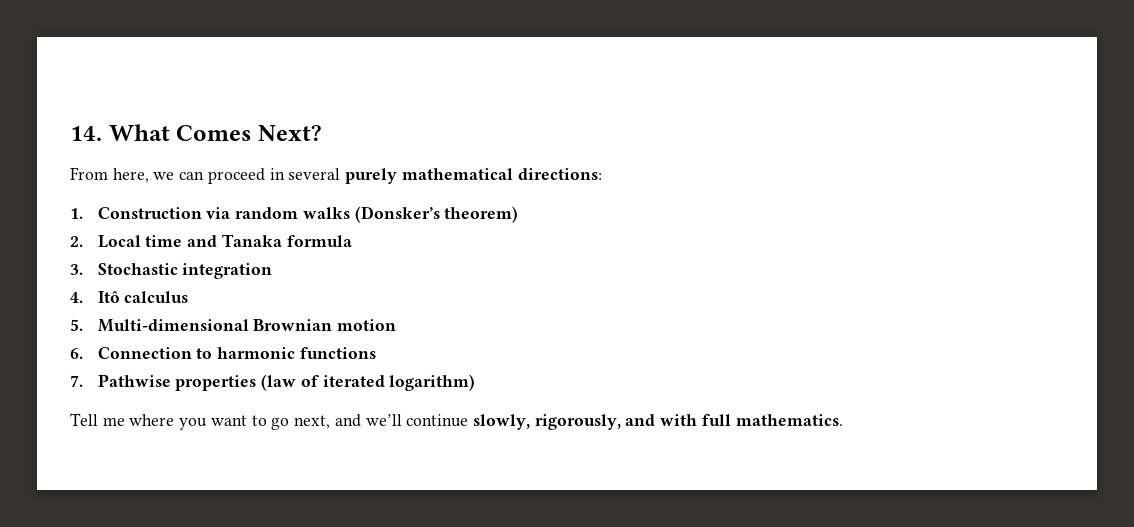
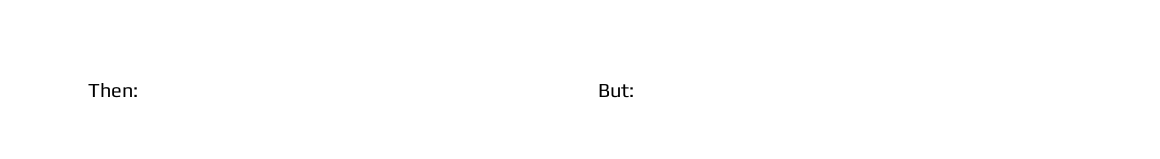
- 14. What Comes Next?
- From here, we can proceed in several purely mathematical directions:
- 1. Construction via random walks (Donsker’s theorem)
- 2. Local time and Tanaka formula
- 3. Stochastic integration
- 4. Itô calculus
- 5. Multi-dimensional Brownian motion
- 6. Connection to harmonic functions
- 7. Pathwise properties (law of iterated logarithm)
- Tell me where you want to go next, and we’ll continue slowly, rigorously, and with full mathematics.
+ Then:
+ But:

